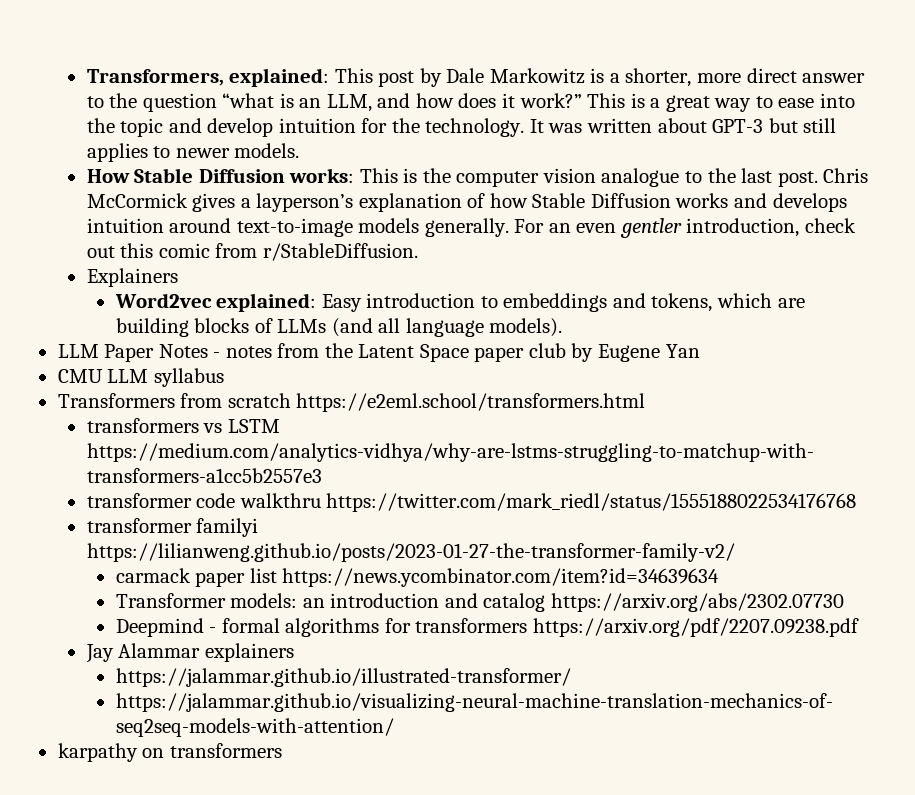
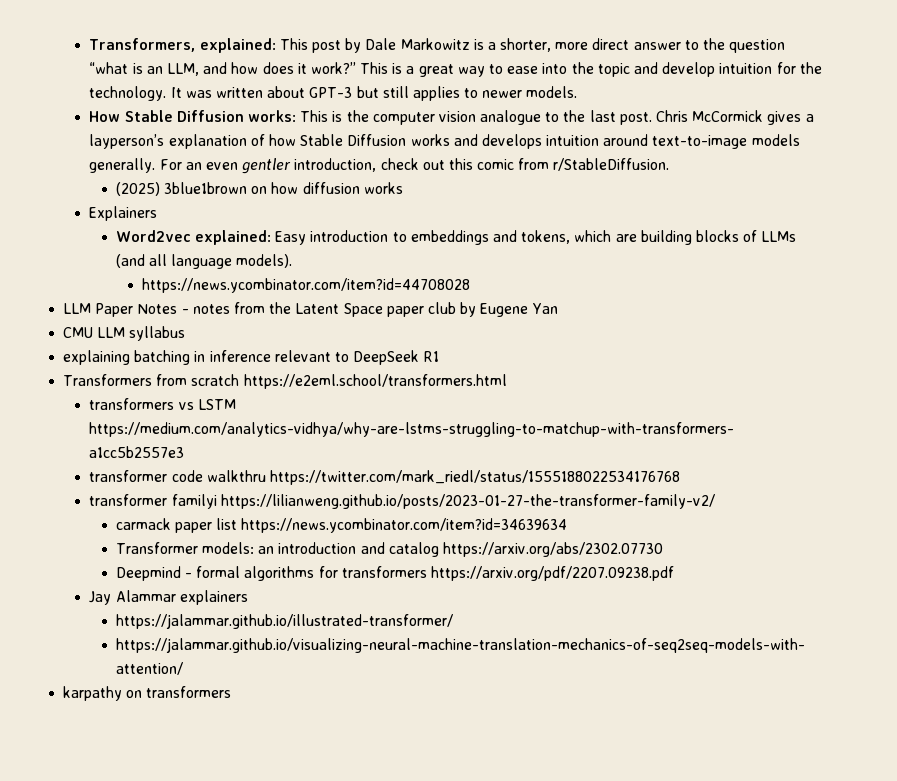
+ (2025) 3blue1brown on how diffusion works
+ https://news.ycombinator.com/item?id=44708028
+ explaining batching in inference relevant to DeepSeek R1

